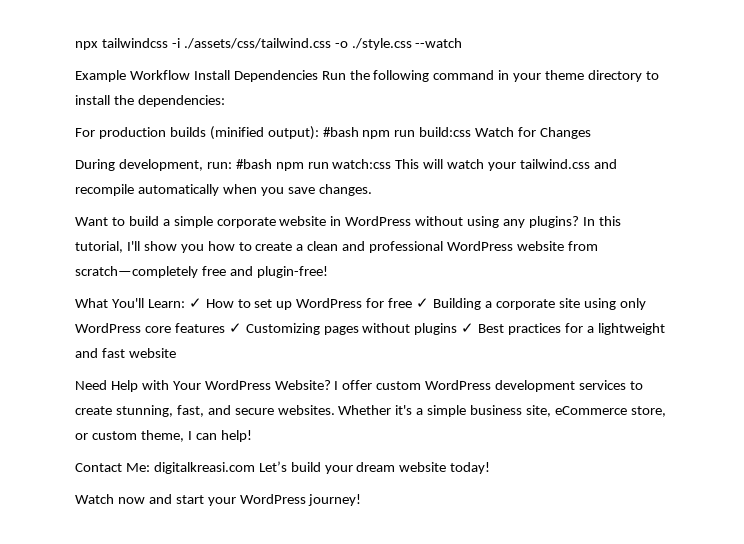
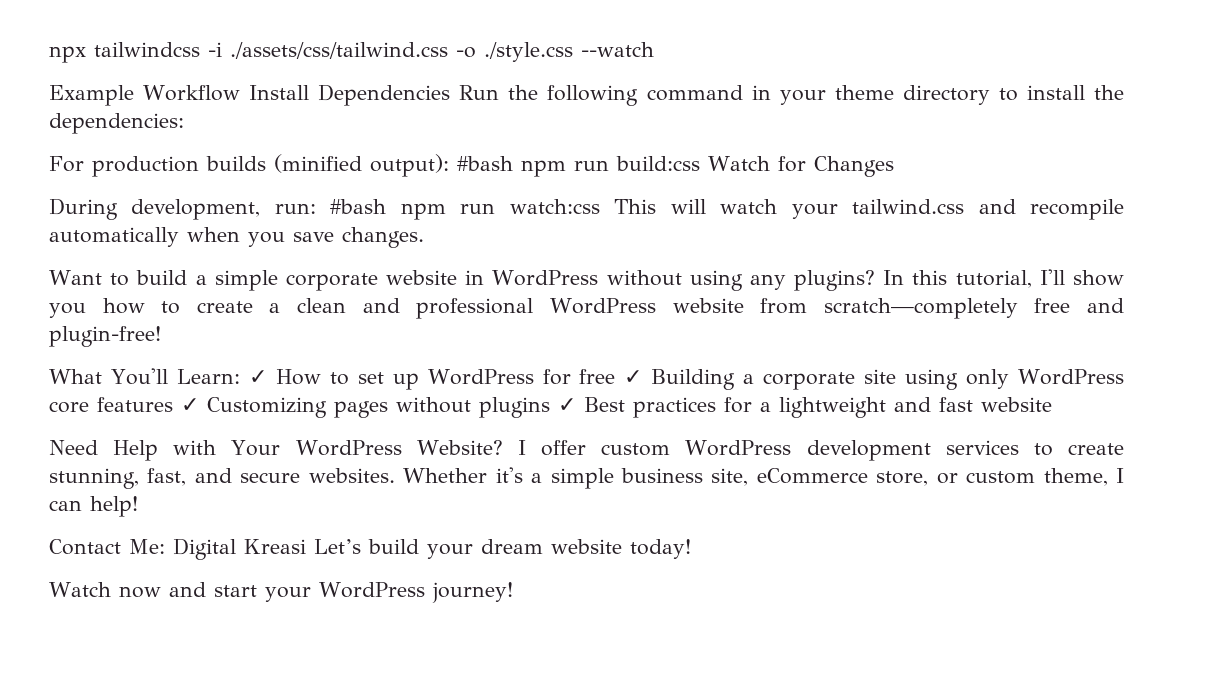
- Contact Me: digitalkreasi.com Let’s build your dream website today!
+ Contact Me: Digital Kreasi Let’s build your dream website today!

